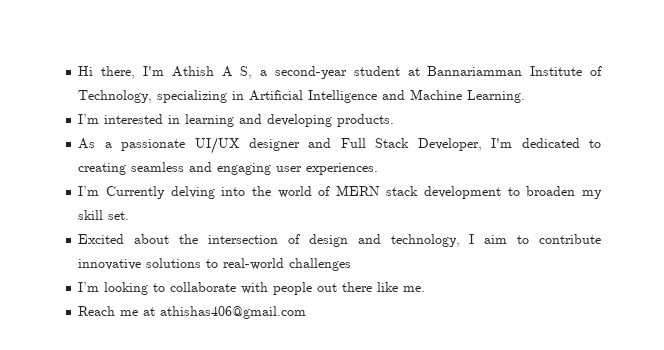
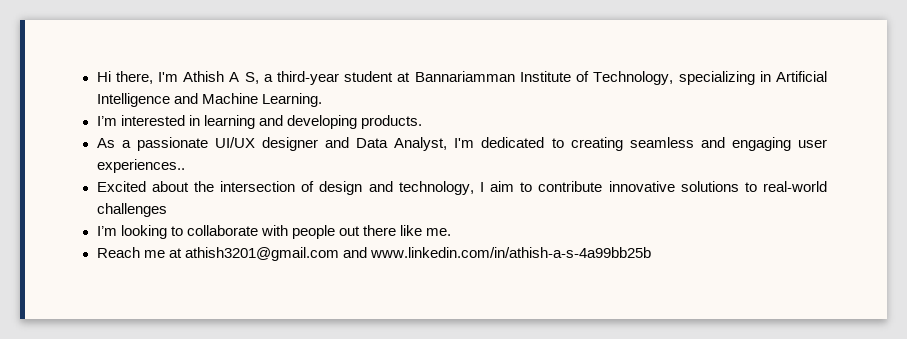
- Hi there, I'm Athish A S, a second-year student at Bannariamman Institute of Technology, specializing in Artificial Intelligence and Machine Learning.
+ Hi there, I'm Athish A S, a third-year student at Bannariamman Institute of Technology, specializing in Artificial Intelligence and Machine Learning.
- As a passionate UI/UX designer and Full Stack Developer, I'm dedicated to creating seamless and engaging user experiences.
- I’m Currently delving into the world of MERN stack development to broaden my skill set.
+ As a passionate UI/UX designer and Data Analyst, I'm dedicated to creating seamless and engaging user experiences..
- Reach me at athishas406@gmail.com
+ Reach me at athish3201@gmail.com and www.linkedin.com/in/athish-a-s-4a99bb25b

